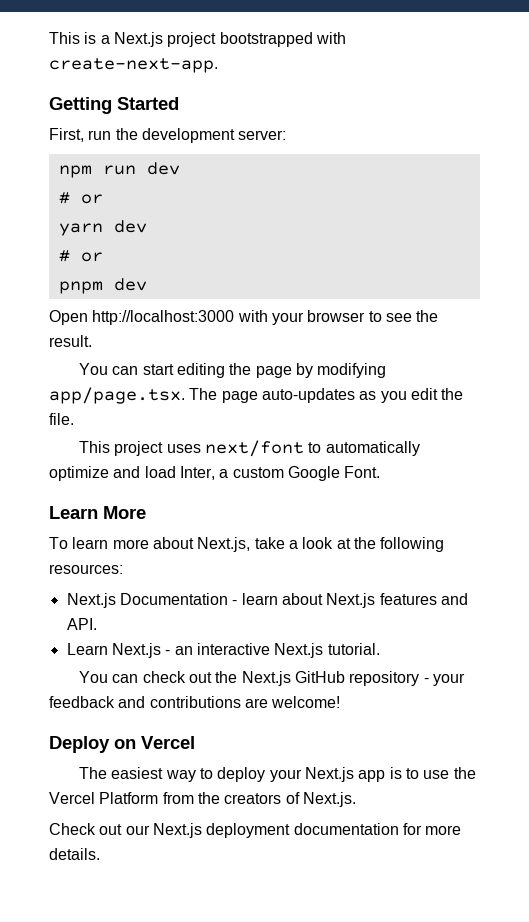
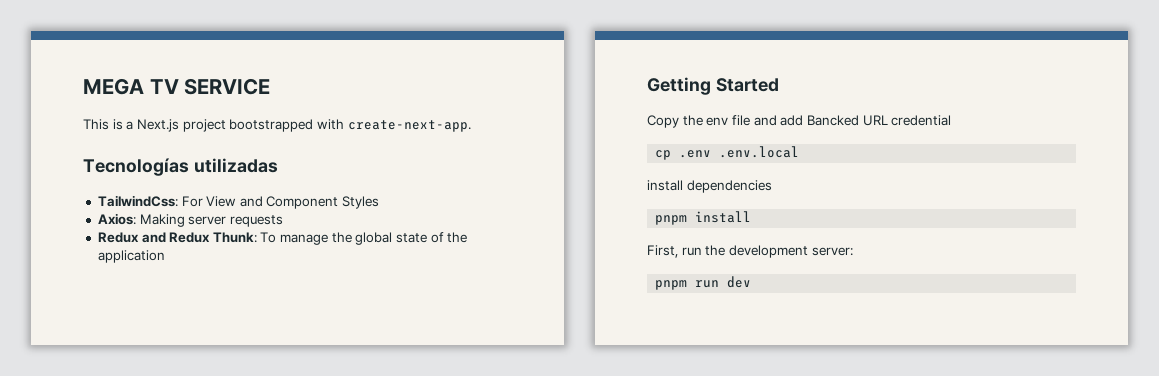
+ MEGA TV SERVICE
+ Tecnologías utilizadas
+ TailwindCss: For View and Component Styles
+ Axios: Making server requests
+ Redux and Redux Thunk: To manage the global state of the application
  Getting Started
+ Copy the env file and add Bancked URL credential
+ cp .env .env.local
+ install dependencies
+ pnpm install
- npm run dev
- # or
- yarn dev
- # or
- pnpm dev
- Open http://localhost:3000 with your browser to see the result.
- You can start editing the page by modifying app/page.tsx. The page auto-updates as you edit the file.
- This project uses next/font to automatically optimize and load Inter, a custom Google Font.
- Learn More
- To learn more about Next.js, take a look at the following resources:
- Next.js Documentation - learn about Next.js features and API.
- Learn Next.js - an interactive Next.js tutorial.
- You can check out the Next.js GitHub repository - your feedback and contributions are welcome!
- Deploy on Vercel
- The easiest way to deploy your Next.js app is to use the Vercel Platform from the creators of Next.js.
- Check out our Next.js deployment documentation for more details.
+ pnpm run dev

